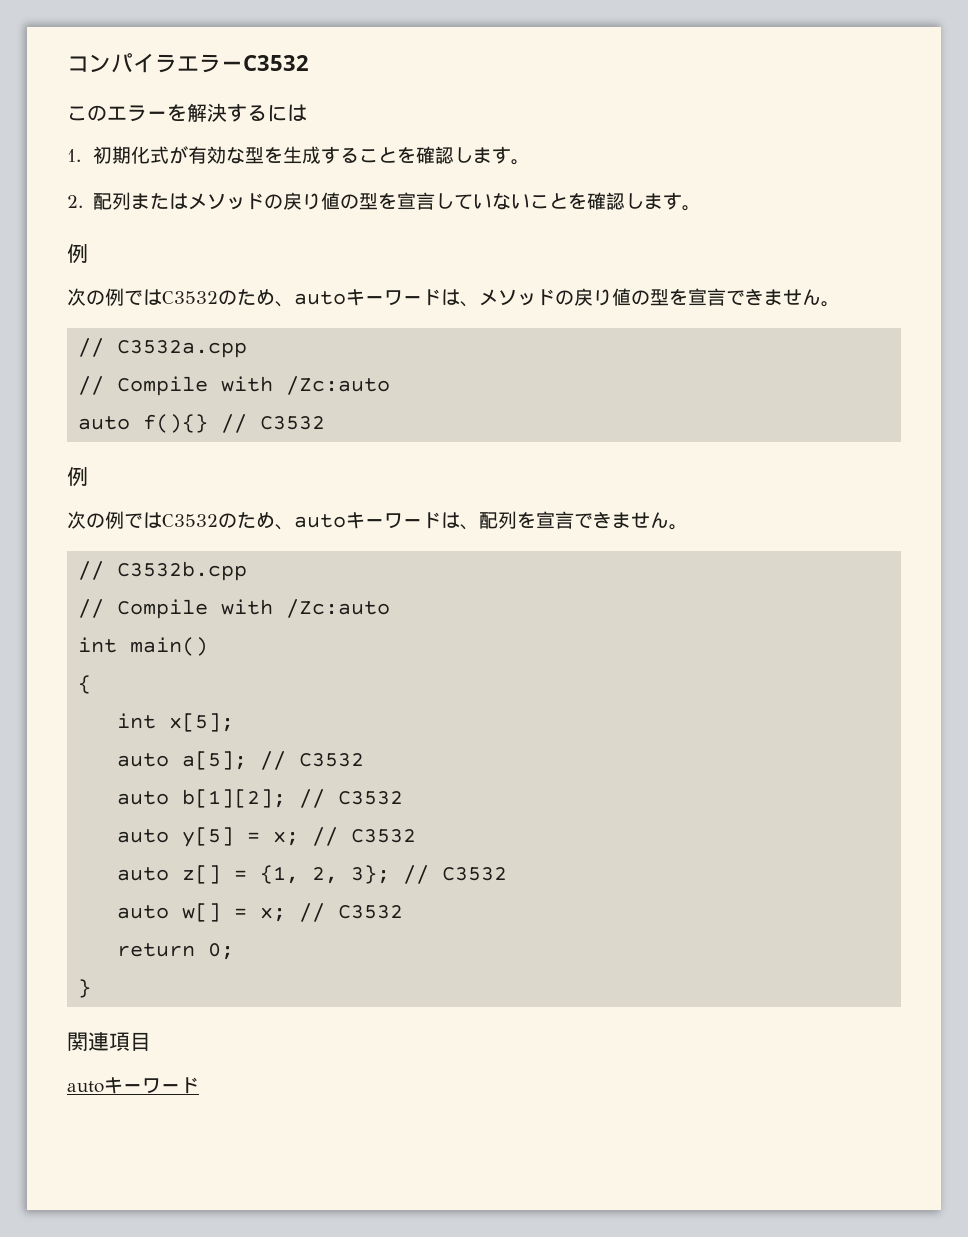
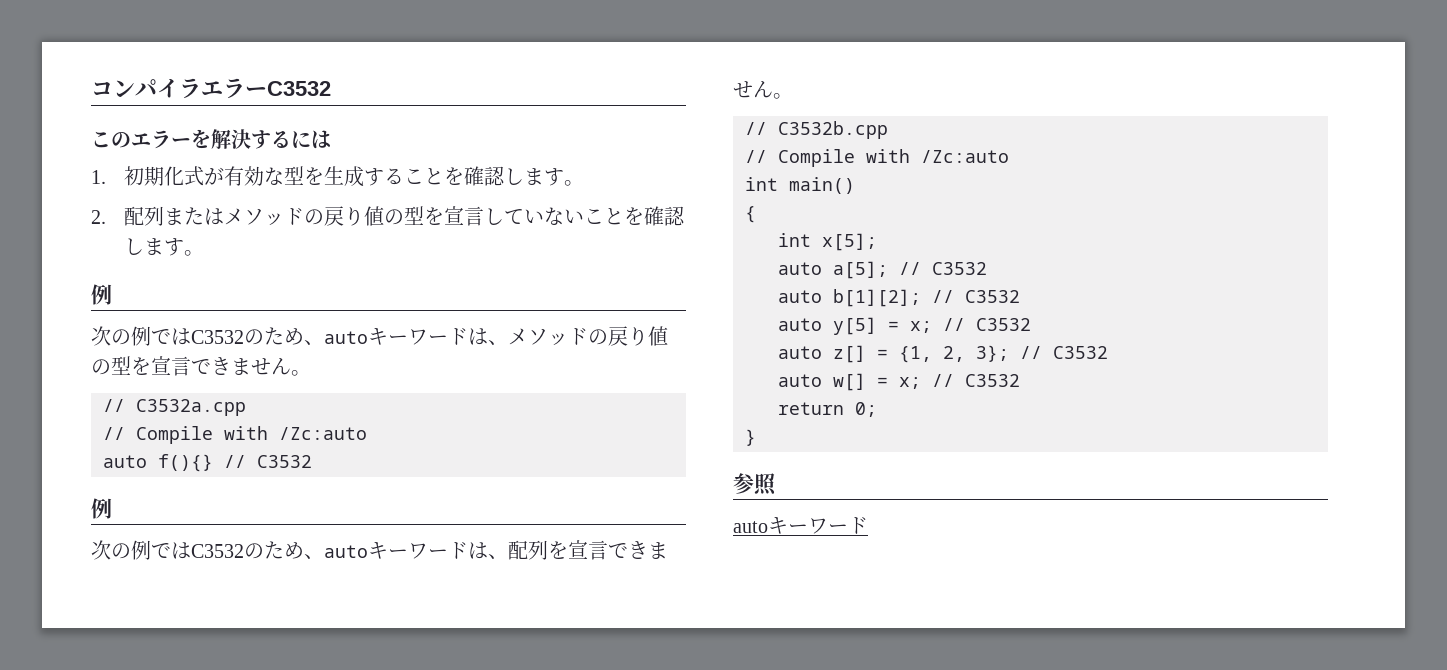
- 関連項目
+ 参照

